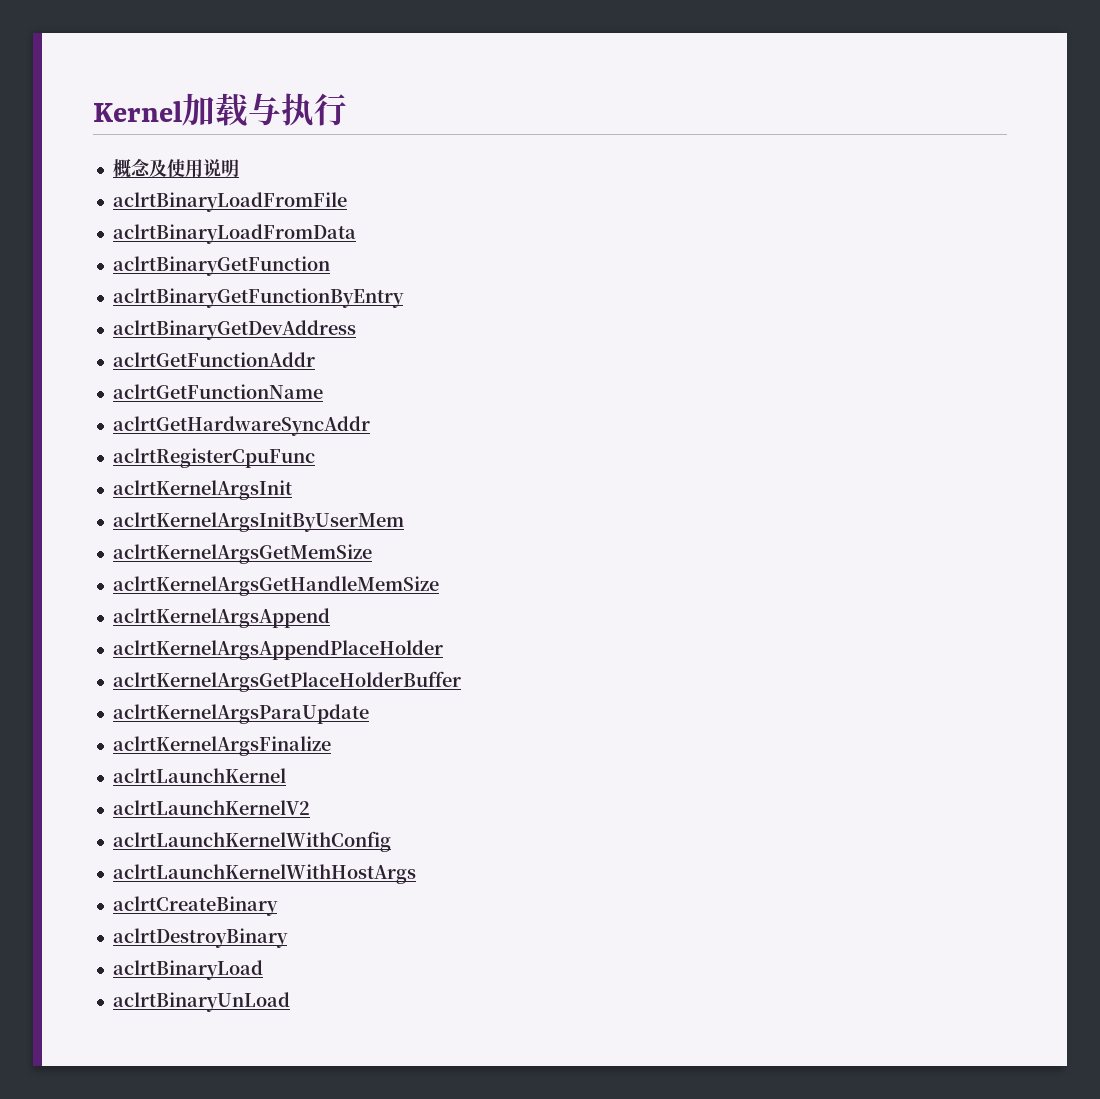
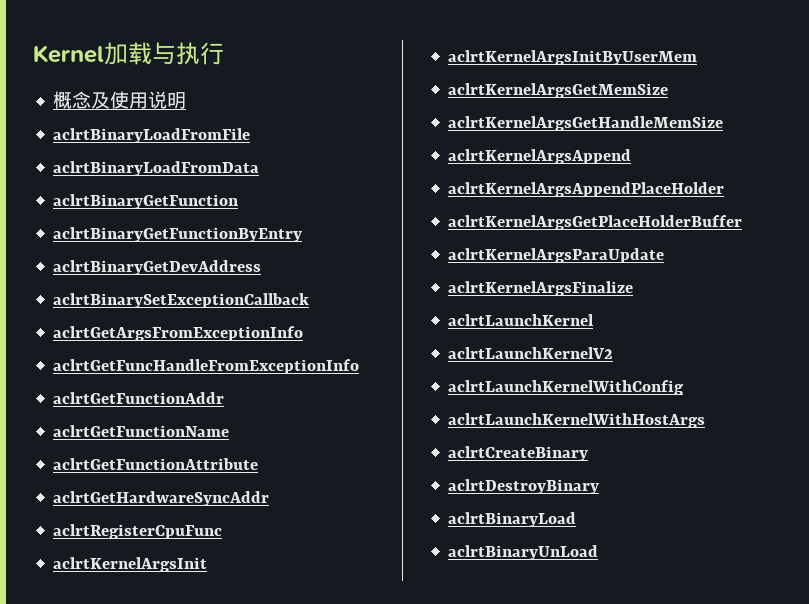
+ aclrtBinarySetExceptionCallback
+ aclrtGetArgsFromExceptionInfo
+ aclrtGetFuncHandleFromExceptionInfo
+ aclrtGetFunctionAttribute

